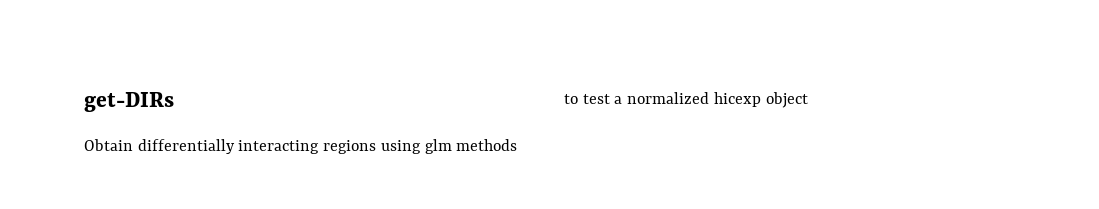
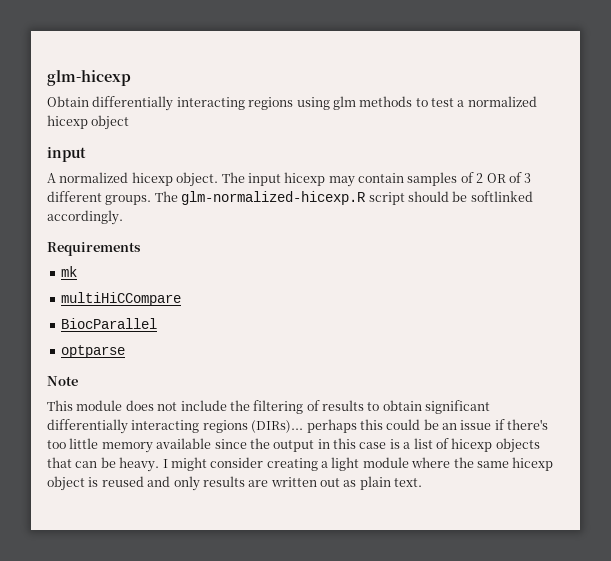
- get-DIRs
+ glm-hicexp
  Obtain differentially interacting regions using glm methods to test a normalized hicexp object
+ input
+ A normalized hicexp object. The input hicexp may contain samples of 2 OR of 3 different groups. The glm-normalized-hicexp.R script should be softlinked accordingly.
+ Requirements
+ mk
+ multiHiCCompare
+ BiocParallel
+ optparse
+ Note
+ This module does not include the filtering of results to obtain significant differentially interacting regions (DIRs)... perhaps this could be an issue if there's too little memory available since the output in this case is a list of hicexp objects that can be heavy. I might consider creating a light module where the same hicexp object is reused and only results are written out as plain text.

